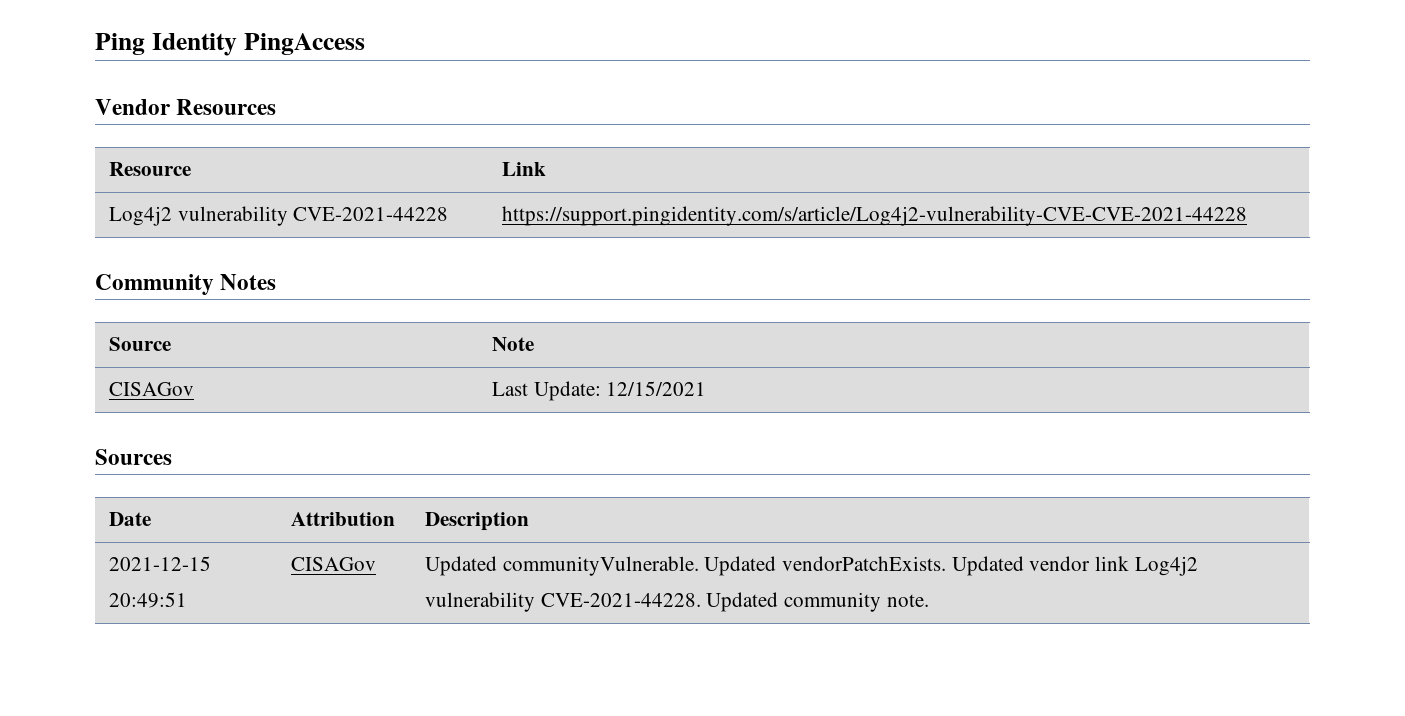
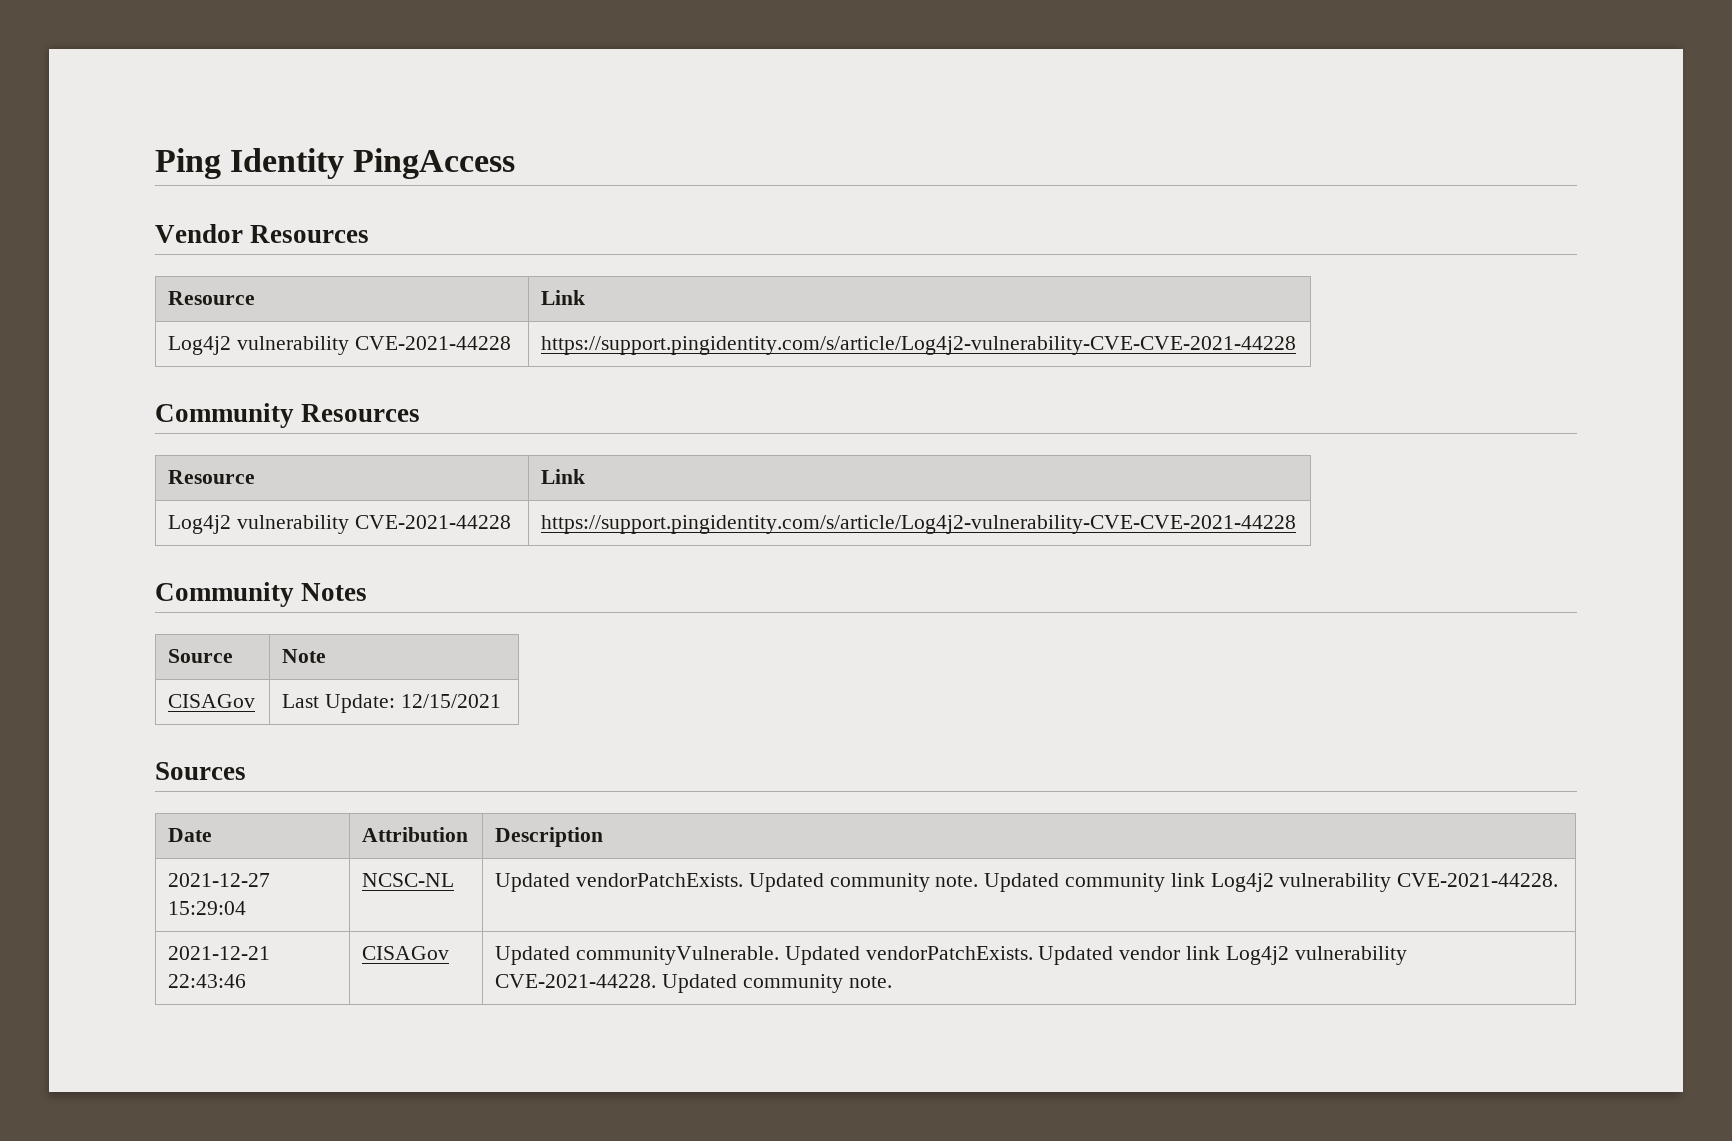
+ Community Resources
+ Resource | Link
+ Log4j2 vulnerability CVE-2021-44228 | https://support.pingidentity.com/s/article/Log4j2-vulnerability-CVE-CVE-2021-44228
- 2021-12-15 20:49:51 | CISAGov | Updated communityVulnerable. Updated vendorPatchExists. Updated vendor link Log4j2 vulnerability CVE-2021-44228. Updated community note.
+ 2021-12-27 15:29:04 | NCSC-NL | Updated vendorPatchExists. Updated community note. Updated community link Log4j2 vulnerability CVE-2021-44228.
+ 2021-12-21 22:43:46 | CISAGov | Updated communityVulnerable. Updated vendorPatchExists. Updated vendor link Log4j2 vulnerability CVE-2021-44228. Updated community note.

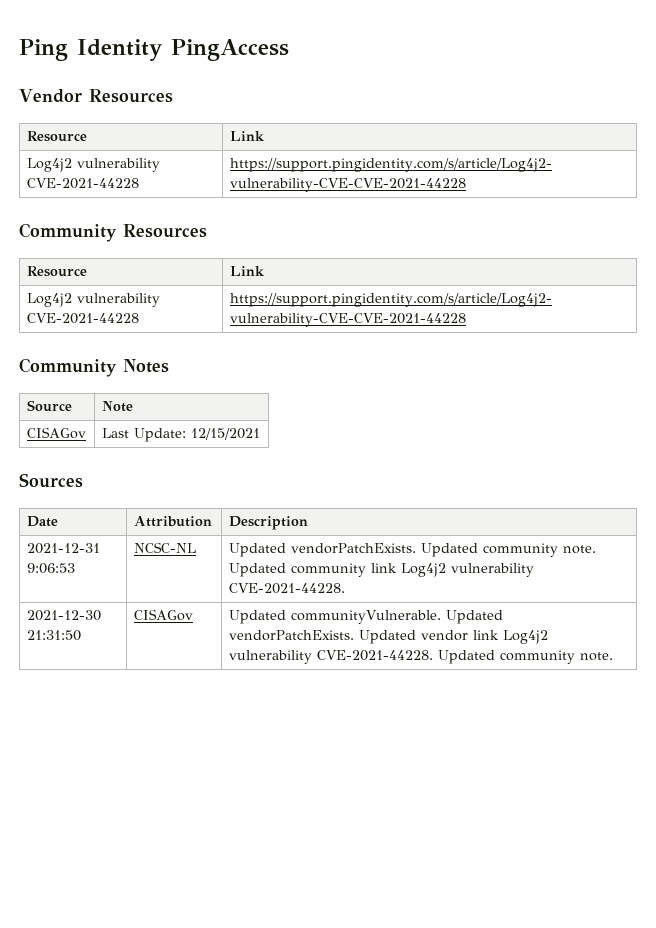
- 2021-12-27 15:29:04 | NCSC-NL | Updated vendorPatchExists. Updated community note. Updated community link Log4j2 vulnerability CVE-2021-44228.
+ 2021-12-31 9:06:53 | NCSC-NL | Updated vendorPatchExists. Updated community note. Updated community link Log4j2 vulnerability CVE-2021-44228.
- 2021-12-21 22:43:46 | CISAGov | Updated communityVulnerable. Updated vendorPatchExists. Updated vendor link Log4j2 vulnerability CVE-2021-44228. Updated community note.
+ 2021-12-30 21:31:50 | CISAGov | Updated communityVulnerable. Updated vendorPatchExists. Updated vendor link Log4j2 vulnerability CVE-2021-44228. Updated community note.

